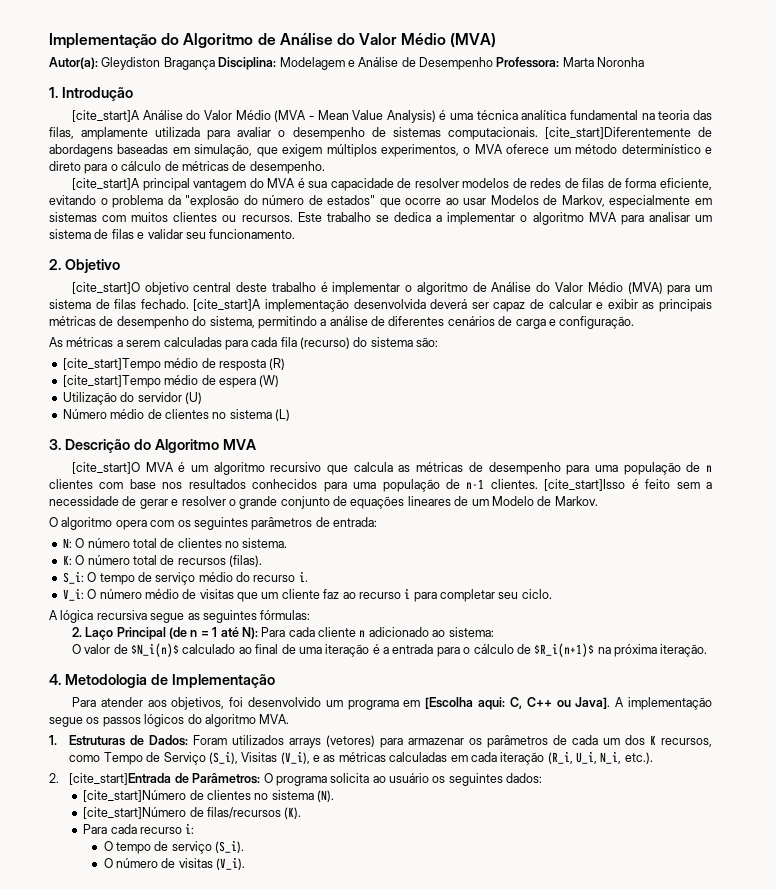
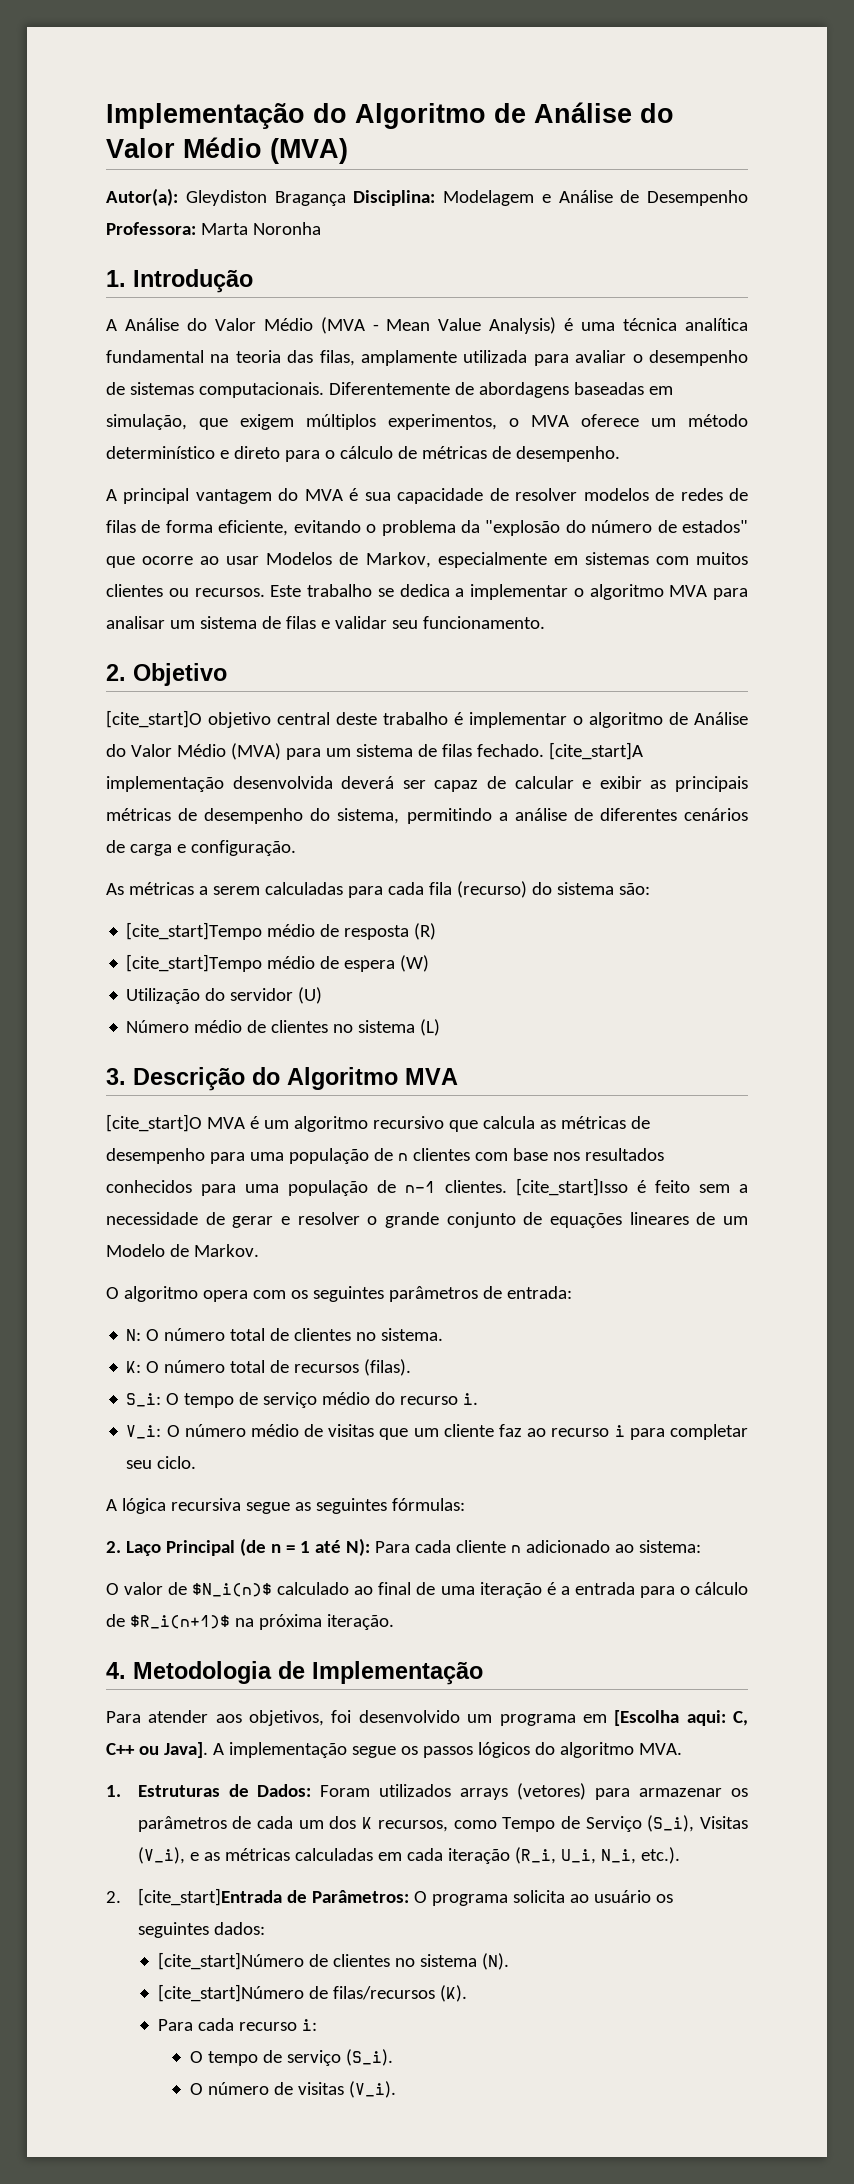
- [cite_start]A Análise do Valor Médio (MVA - Mean Value Analysis) é uma técnica analítica fundamental na teoria das filas, amplamente utilizada para avaliar o desempenho de sistemas computacionais.
+ A Análise do Valor Médio (MVA - Mean Value Analysis) é uma técnica analítica fundamental na teoria das filas, amplamente utilizada para avaliar o desempenho de sistemas computacionais.
- [cite_start]Diferentemente de abordagens baseadas em simulação, que exigem múltiplos experimentos, o MVA oferece um método determinístico e direto para o cálculo de métricas de desempenho.
+ Diferentemente de abordagens baseadas em simulação, que exigem múltiplos experimentos, o MVA oferece um método determinístico e direto para o cálculo de métricas de desempenho.
- [cite_start]A principal vantagem do MVA é sua capacidade de resolver modelos de redes de filas de forma eficiente, evitando o problema da "explosão do número de estados" que ocorre ao usar Modelos de Markov, especialmente em sistemas com muitos clientes ou recursos.
+ A principal vantagem do MVA é sua capacidade de resolver modelos de redes de filas de forma eficiente, evitando o problema da "explosão do número de estados" que ocorre ao usar Modelos de Markov, especialmente em sistemas com muitos clientes ou recursos.

